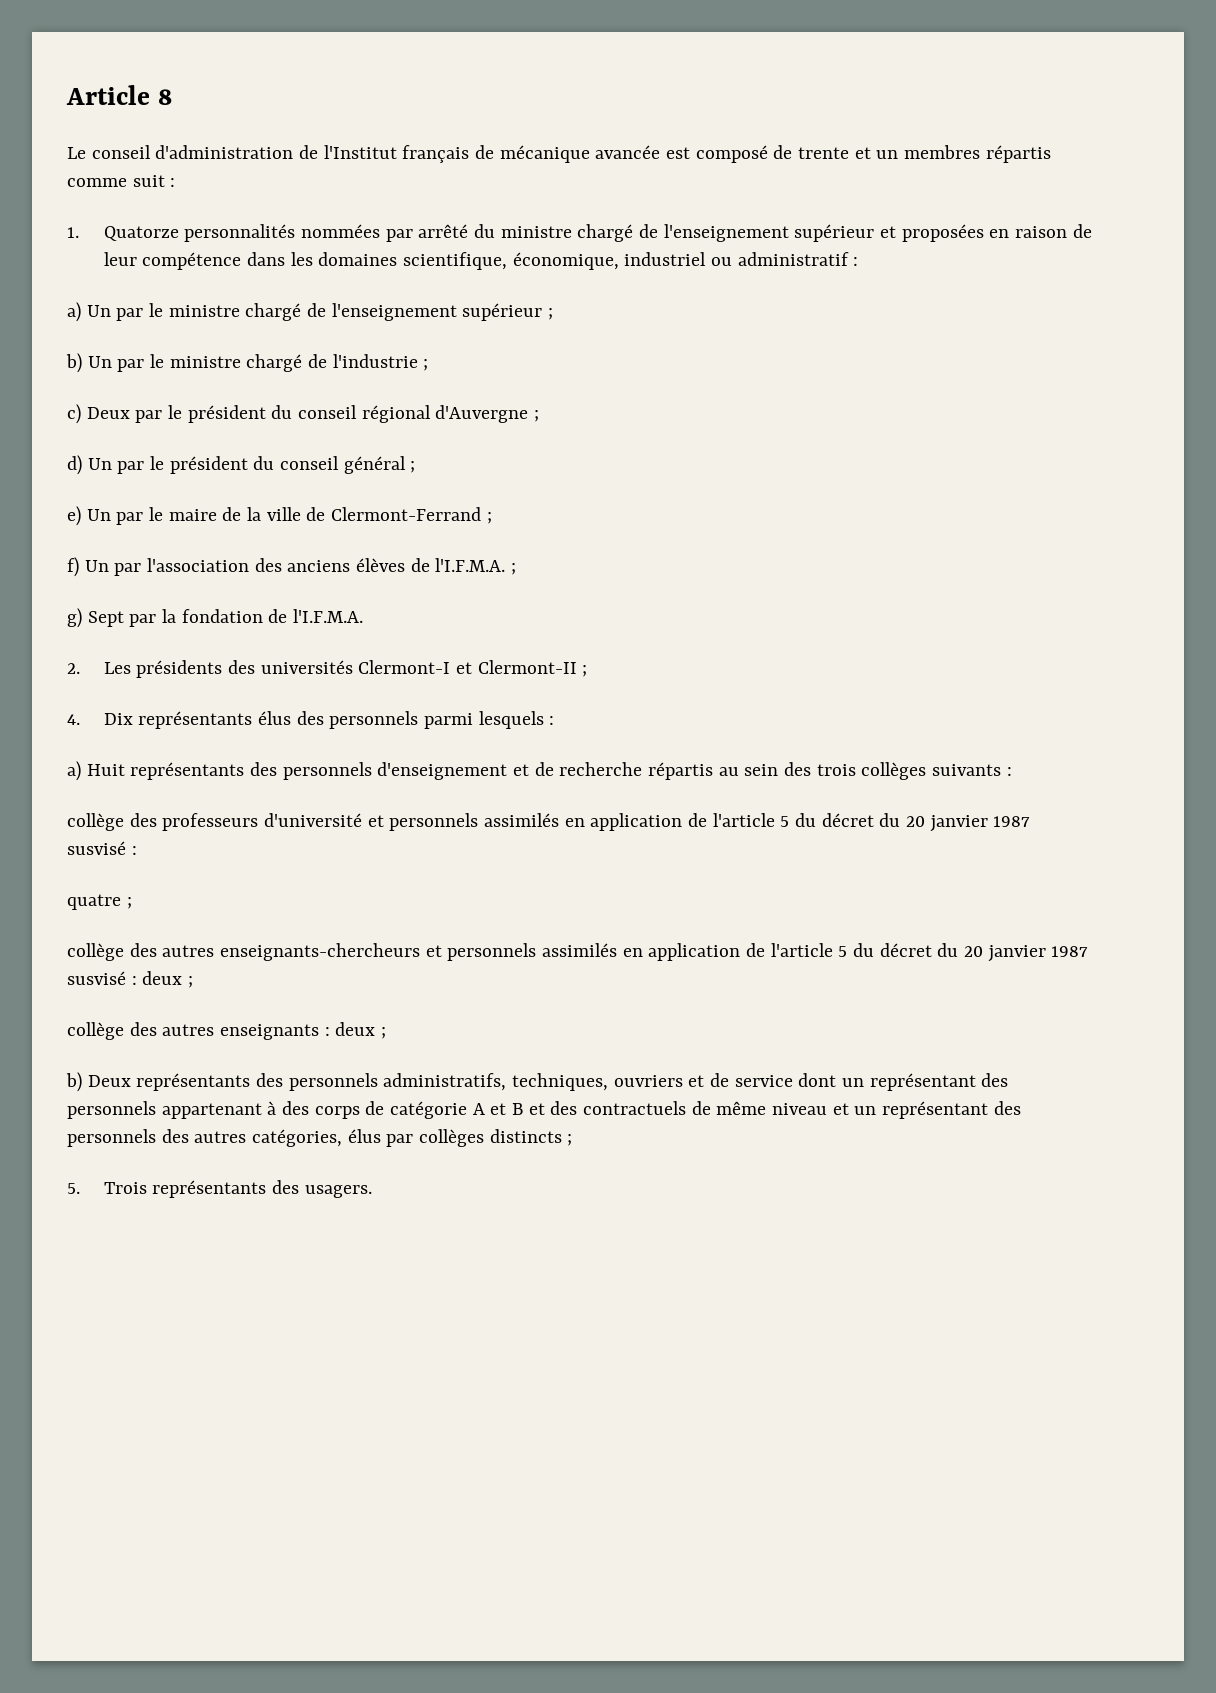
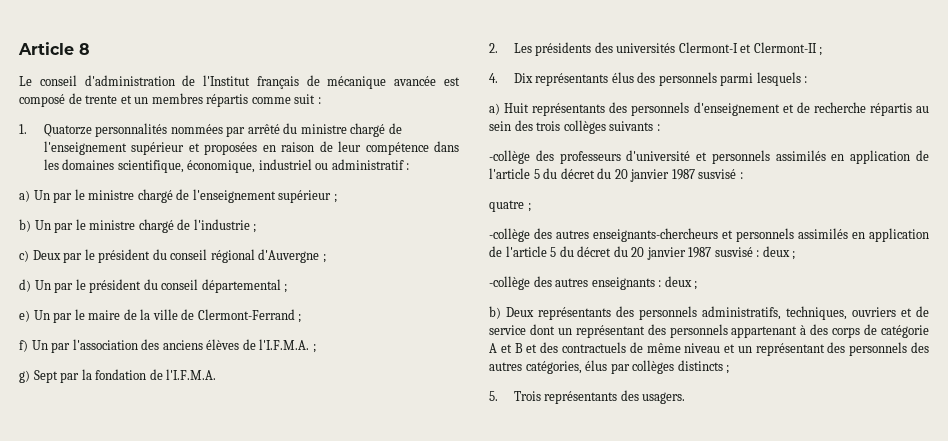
- d) Un par le président du conseil général ;
+ d) Un par le président du conseil départemental ;
- collège des professeurs d'université et personnels assimilés en application de l'article 5 du décret du 20 janvier 1987 susvisé :
+ -collège des professeurs d'université et personnels assimilés en application de l'article 5 du décret du 20 janvier 1987 susvisé :
- collège des autres enseignants-chercheurs et personnels assimilés en application de l'article 5 du décret du 20 janvier 1987 susvisé : deux ;
+ -collège des autres enseignants-chercheurs et personnels assimilés en application de l'article 5 du décret du 20 janvier 1987 susvisé : deux ;
- collège des autres enseignants : deux ;
+ -collège des autres enseignants : deux ;

